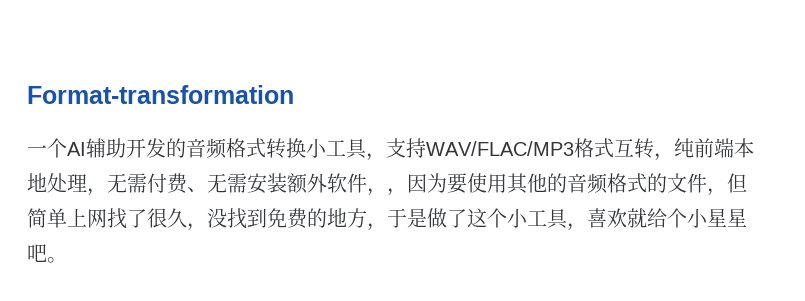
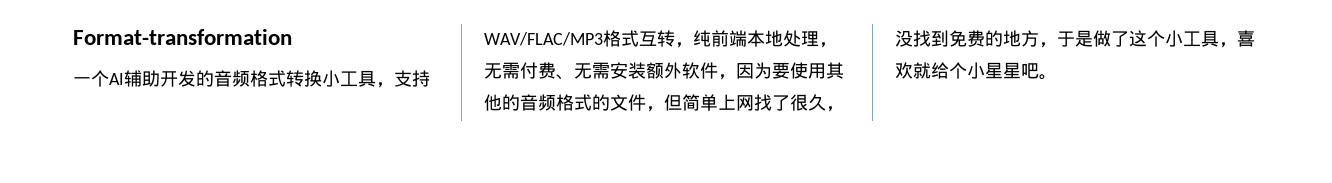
- 一个AI辅助开发的音频格式转换小工具，支持WAV/FLAC/MP3格式互转，纯前端本地处理，无需付费、无需安装额外软件，，因为要使用其他的音频格式的文件，但简单上网找了很久，没找到免费的地方，于是做了这个小工具，喜欢就给个小星星吧。
+ 一个AI辅助开发的音频格式转换小工具，支持WAV/FLAC/MP3格式互转，纯前端本地处理，无需付费、无需安装额外软件，因为要使用其他的音频格式的文件，但简单上网找了很久，没找到免费的地方，于是做了这个小工具，喜欢就给个小星星吧。

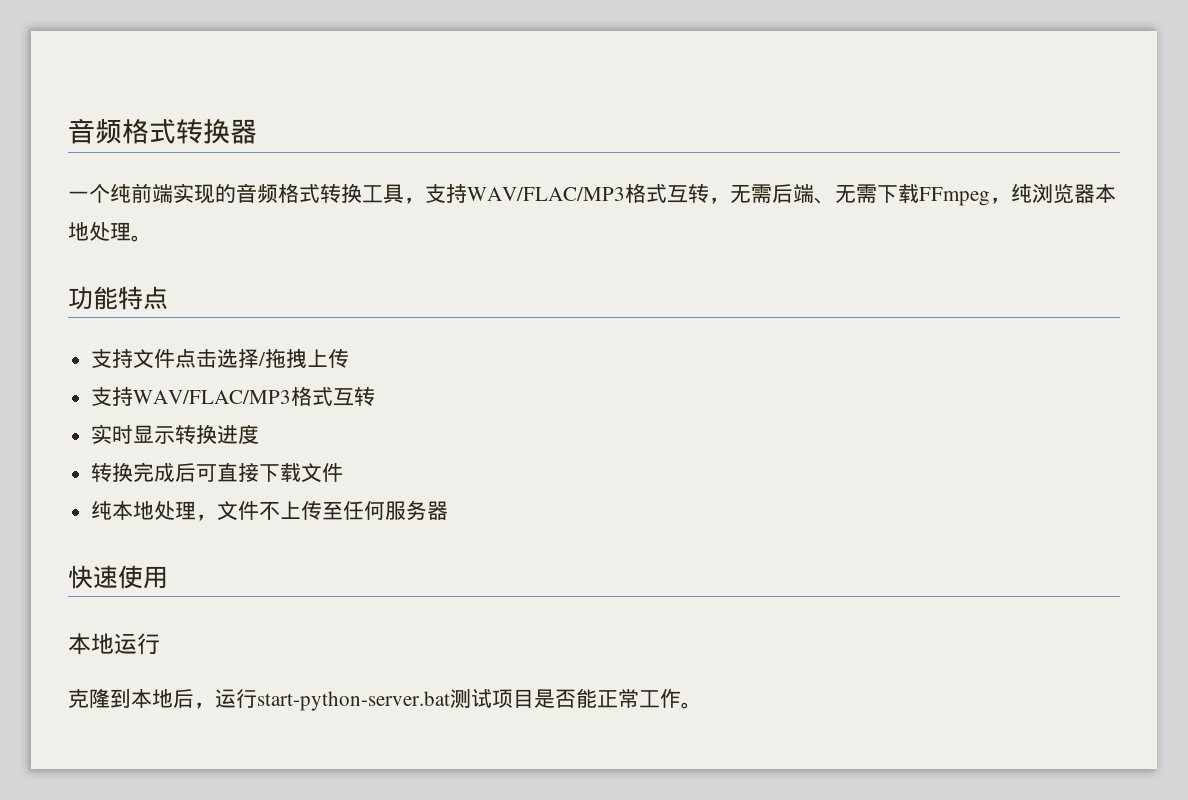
- Format-transformation
- 一个AI辅助开发的音频格式转换小工具，支持WAV/FLAC/MP3格式互转，纯前端本地处理，无需付费、无需安装额外软件，因为要使用其他的音频格式的文件，但简单上网找了很久，没找到免费的地方，于是做了这个小工具，喜欢就给个小星星吧。
+ 音频格式转换器
+ 一个纯前端实现的音频格式转换工具，支持WAV/FLAC/MP3格式互转，无需后端、无需下载FFmpeg，纯浏览器本地处理。
+ 功能特点
+ 支持文件点击选择/拖拽上传
+ 支持WAV/FLAC/MP3格式互转
+ 实时显示转换进度
+ 转换完成后可直接下载文件
+ 纯本地处理，文件不上传至任何服务器
+ 快速使用
+ 本地运行
+ 克隆到本地后，运行start-python-server.bat测试项目是否能正常工作。

